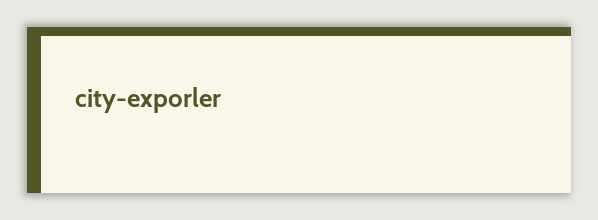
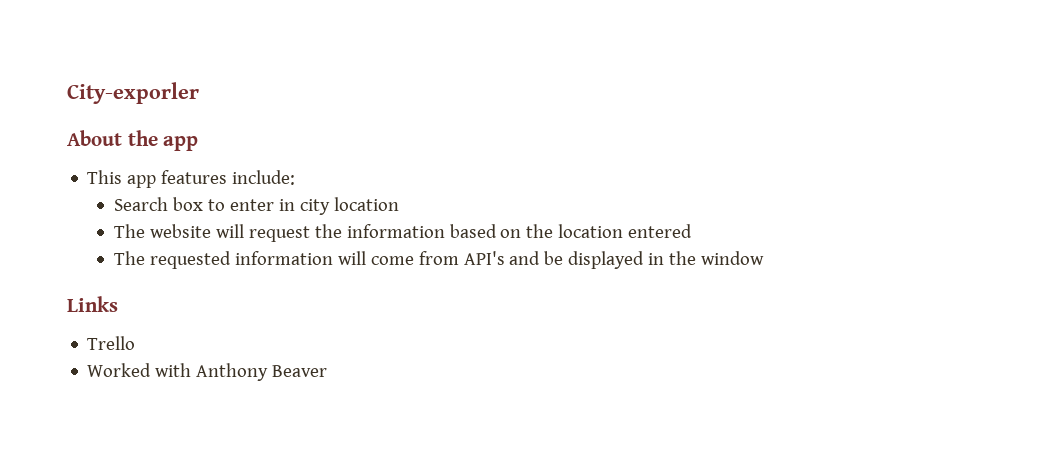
- city-exporler
+ City-exporler
+ About the app
+ This app features include:
+ Search box to enter in city location
+ The website will request the information based on the location entered
+ The requested information will come from API's and be displayed in the window
+ Links
+ Trello
+ Worked with Anthony Beaver

